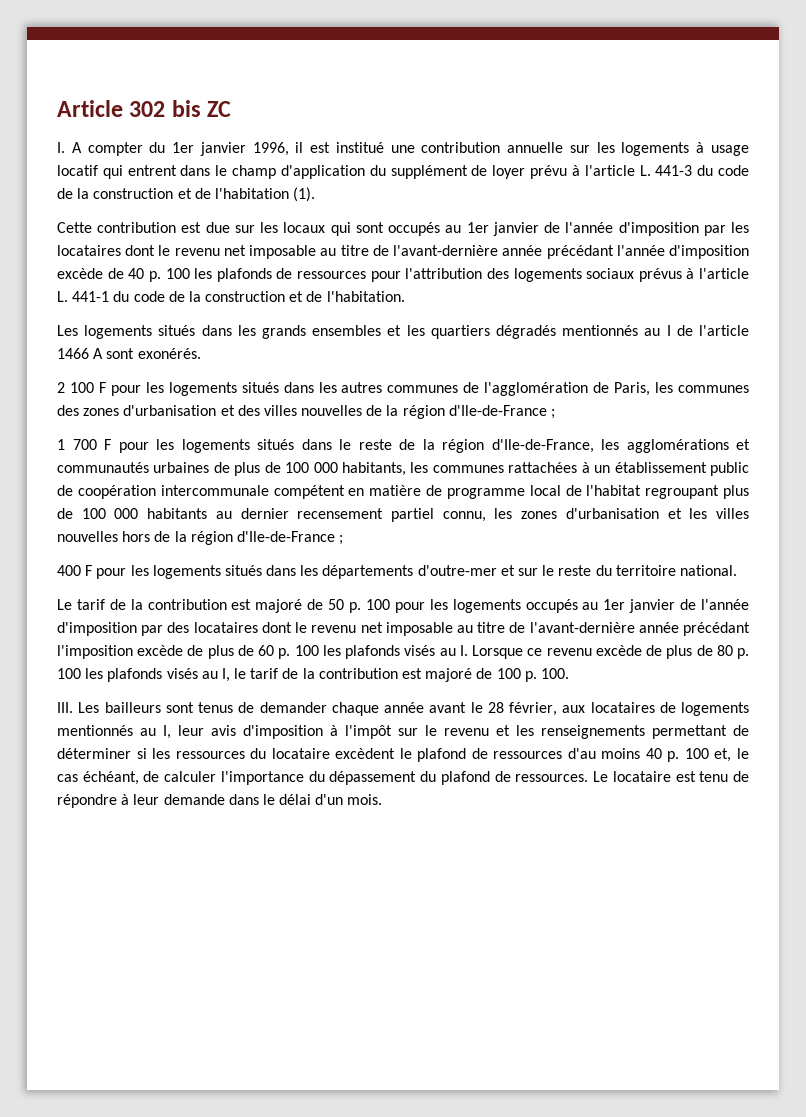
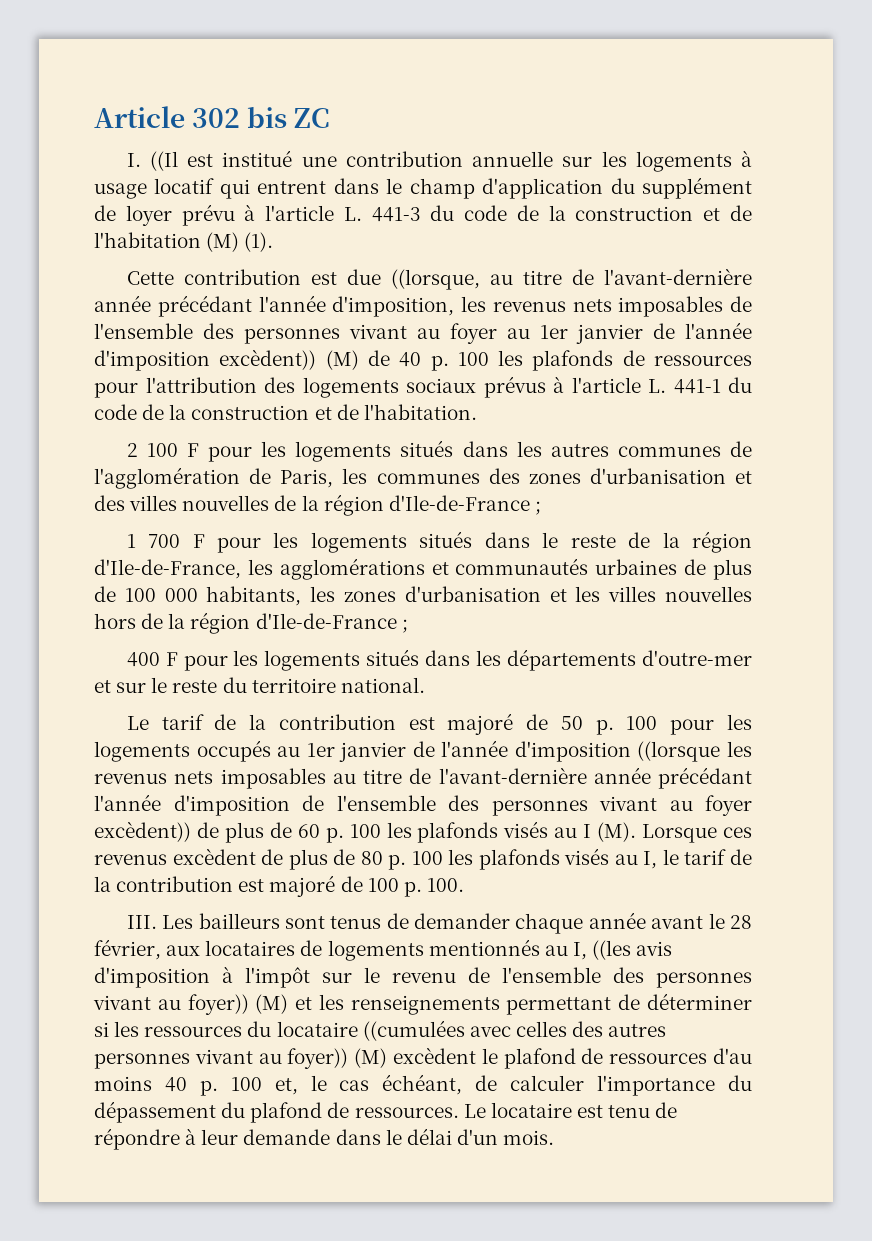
- I. A compter du 1er janvier 1996, il est institué une contribution annuelle sur les logements à usage locatif qui entrent dans le champ d'application du supplément de loyer prévu à l'article L. 441-3 du code de la construction et de l'habitation (1).
+ I. ((Il est institué une contribution annuelle sur les logements à usage locatif qui entrent dans le champ d'application du supplément de loyer prévu à l'article L. 441-3 du code de la construction et de l'habitation (M) (1).
- Cette contribution est due sur les locaux qui sont occupés au 1er janvier de l'année d'imposition par les locataires dont le revenu net imposable au titre de l'avant-dernière année précédant l'année d'imposition excède de 40 p. 100 les plafonds de ressources pour l'attribution des logements sociaux prévus à l'article L. 441-1 du code de la construction et de l'habitation.
+ Cette contribution est due ((lorsque, au titre de l'avant-dernière année précédant l'année d'imposition, les revenus nets imposables de l'ensemble des personnes vivant au foyer au 1er janvier de l'année d'imposition excèdent)) (M) de 40 p. 100 les plafonds de ressources pour l'attribution des logements sociaux prévus à l'article L. 441-1 du code de la construction et de l'habitation.
- Les logements situés dans les grands ensembles et les quartiers dégradés mentionnés au I de l'article 1466 A sont exonérés.
- 1 700 F pour les logements situés dans le reste de la région d'Ile-de-France, les agglomérations et communautés urbaines de plus de 100 000 habitants, les communes rattachées à un établissement public de coopération intercommunale compétent en matière de programme local de l'habitat regroupant plus de 100 000 habitants au dernier recensement partiel connu, les zones d'urbanisation et les villes nouvelles hors de la région d'Ile-de-France ;
+ 1 700 F pour les logements situés dans le reste de la région d'Ile-de-France, les agglomérations et communautés urbaines de plus de 100 000 habitants, les zones d'urbanisation et les villes nouvelles hors de la région d'Ile-de-France ;
- Le tarif de la contribution est majoré de 50 p. 100 pour les logements occupés au 1er janvier de l'année d'imposition par des locataires dont le revenu net imposable au titre de l'avant-dernière année précédant l'imposition excède de plus de 60 p. 100 les plafonds visés au I. Lorsque ce revenu excède de plus de 80 p. 100 les plafonds visés au I, le tarif de la contribution est majoré de 100 p. 100.
+ Le tarif de la contribution est majoré de 50 p. 100 pour les logements occupés au 1er janvier de l'année d'imposition ((lorsque les revenus nets imposables au titre de l'avant-dernière année précédant l'année d'imposition de l'ensemble des personnes vivant au foyer excèdent)) de plus de 60 p. 100 les plafonds visés au I (M). Lorsque ces revenus excèdent de plus de 80 p. 100 les plafonds visés au I, le tarif de la contribution est majoré de 100 p. 100.
- III. Les bailleurs sont tenus de demander chaque année avant le 28 février, aux locataires de logements mentionnés au I, leur avis d'imposition à l'impôt sur le revenu et les renseignements permettant de déterminer si les ressources du locataire excèdent le plafond de ressources d'au moins 40 p. 100 et, le cas échéant, de calculer l'importance du dépassement du plafond de ressources.
+ III. Les bailleurs sont tenus de demander chaque année avant le 28 février, aux locataires de logements mentionnés au I, ((les avis d'imposition à l'impôt sur le revenu de l'ensemble des personnes vivant au foyer)) (M) et les renseignements permettant de déterminer si les ressources du locataire ((cumulées avec celles des autres personnes vivant au foyer)) (M) excèdent le plafond de ressources d'au moins 40 p. 100 et, le cas échéant, de calculer l'importance du dépassement du plafond de ressources.

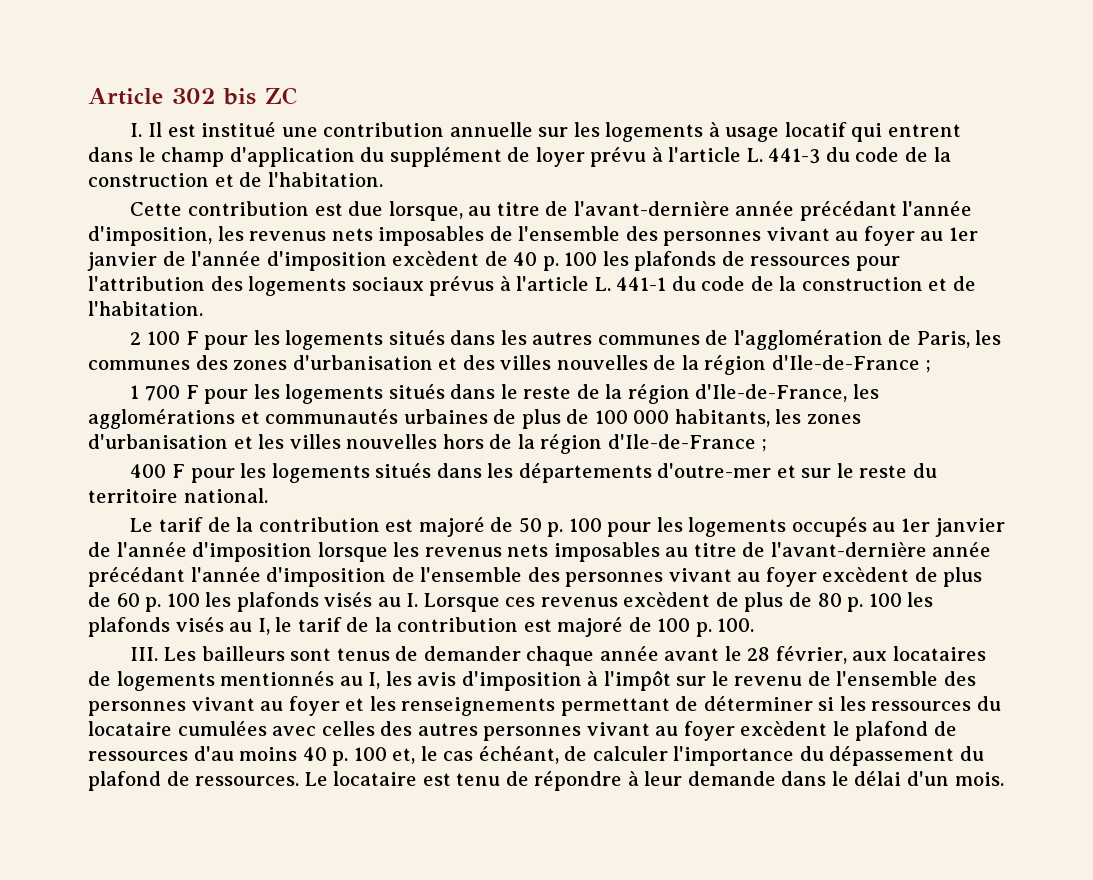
- I. ((Il est institué une contribution annuelle sur les logements à usage locatif qui entrent dans le champ d'application du supplément de loyer prévu à l'article L. 441-3 du code de la construction et de l'habitation (M) (1).
+ I. Il est institué une contribution annuelle sur les logements à usage locatif qui entrent dans le champ d'application du supplément de loyer prévu à l'article L. 441-3 du code de la construction et de l'habitation.
- Cette contribution est due ((lorsque, au titre de l'avant-dernière année précédant l'année d'imposition, les revenus nets imposables de l'ensemble des personnes vivant au foyer au 1er janvier de l'année d'imposition excèdent)) (M) de 40 p. 100 les plafonds de ressources pour l'attribution des logements sociaux prévus à l'article L. 441-1 du code de la construction et de l'habitation.
+ Cette contribution est due lorsque, au titre de l'avant-dernière année précédant l'année d'imposition, les revenus nets imposables de l'ensemble des personnes vivant au foyer au 1er janvier de l'année d'imposition excèdent de 40 p. 100 les plafonds de ressources pour l'attribution des logements sociaux prévus à l'article L. 441-1 du code de la construction et de l'habitation.
- Le tarif de la contribution est majoré de 50 p. 100 pour les logements occupés au 1er janvier de l'année d'imposition ((lorsque les revenus nets imposables au titre de l'avant-dernière année précédant l'année d'imposition de l'ensemble des personnes vivant au foyer excèdent)) de plus de 60 p. 100 les plafonds visés au I (M). Lorsque ces revenus excèdent de plus de 80 p. 100 les plafonds visés au I, le tarif de la contribution est majoré de 100 p. 100.
+ Le tarif de la contribution est majoré de 50 p. 100 pour les logements occupés au 1er janvier de l'année d'imposition lorsque les revenus nets imposables au titre de l'avant-dernière année précédant l'année d'imposition de l'ensemble des personnes vivant au foyer excèdent de plus de 60 p. 100 les plafonds visés au I. Lorsque ces revenus excèdent de plus de 80 p. 100 les plafonds visés au I, le tarif de la contribution est majoré de 100 p. 100.
- III. Les bailleurs sont tenus de demander chaque année avant le 28 février, aux locataires de logements mentionnés au I, ((les avis d'imposition à l'impôt sur le revenu de l'ensemble des personnes vivant au foyer)) (M) et les renseignements permettant de déterminer si les ressources du locataire ((cumulées avec celles des autres personnes vivant au foyer)) (M) excèdent le plafond de ressources d'au moins 40 p. 100 et, le cas échéant, de calculer l'importance du dépassement du plafond de ressources.
+ III. Les bailleurs sont tenus de demander chaque année avant le 28 février, aux locataires de logements mentionnés au I, les avis d'imposition à l'impôt sur le revenu de l'ensemble des personnes vivant au foyer et les renseignements permettant de déterminer si les ressources du locataire cumulées avec celles des autres personnes vivant au foyer excèdent le plafond de ressources d'au moins 40 p. 100 et, le cas échéant, de calculer l'importance du dépassement du plafond de ressources.

